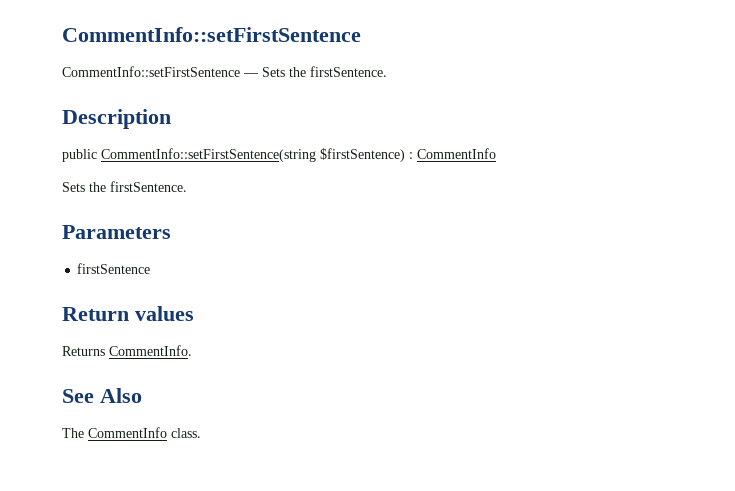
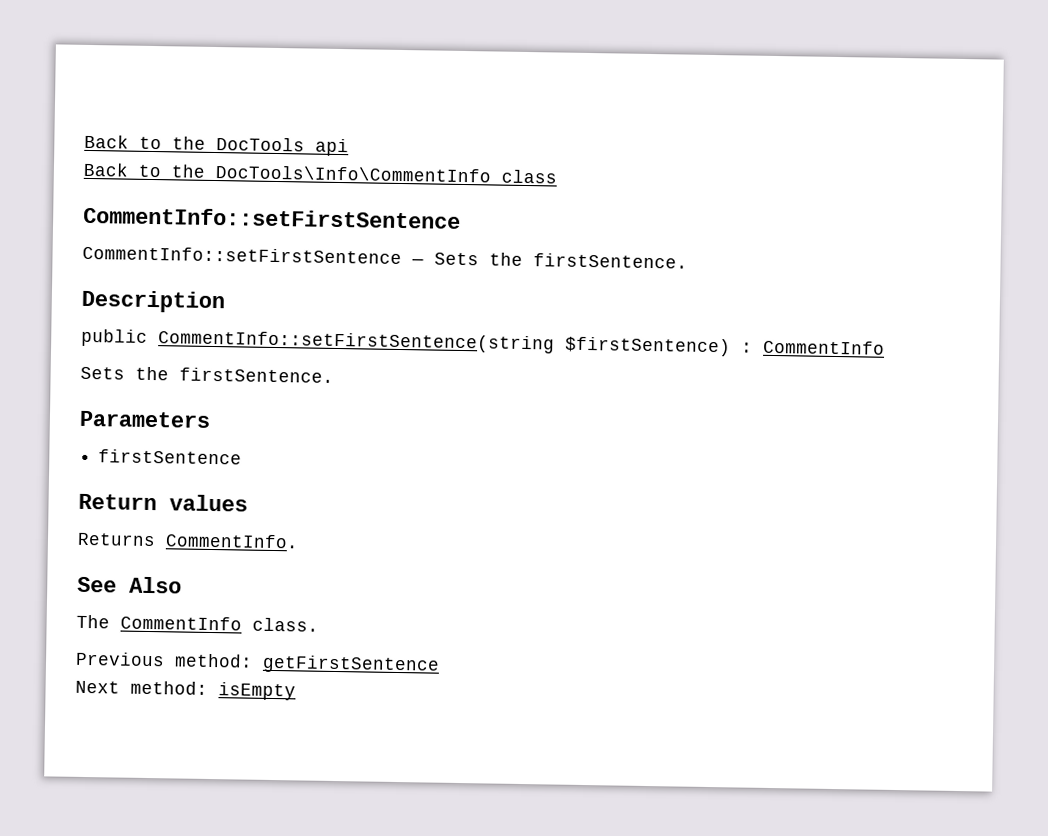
+ Back to the DocTools api
+ Back to the DocTools\Info\CommentInfo class
+ Previous method: getFirstSentence
+ Next method: isEmpty

